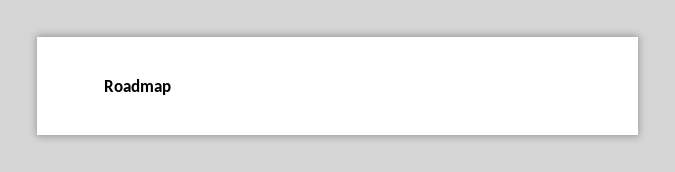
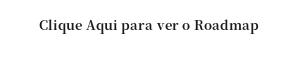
- Roadmap
+ Clique Aqui para ver o Roadmap

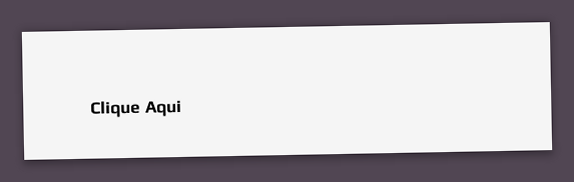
- Clique Aqui para ver o Roadmap
+ Clique Aqui

